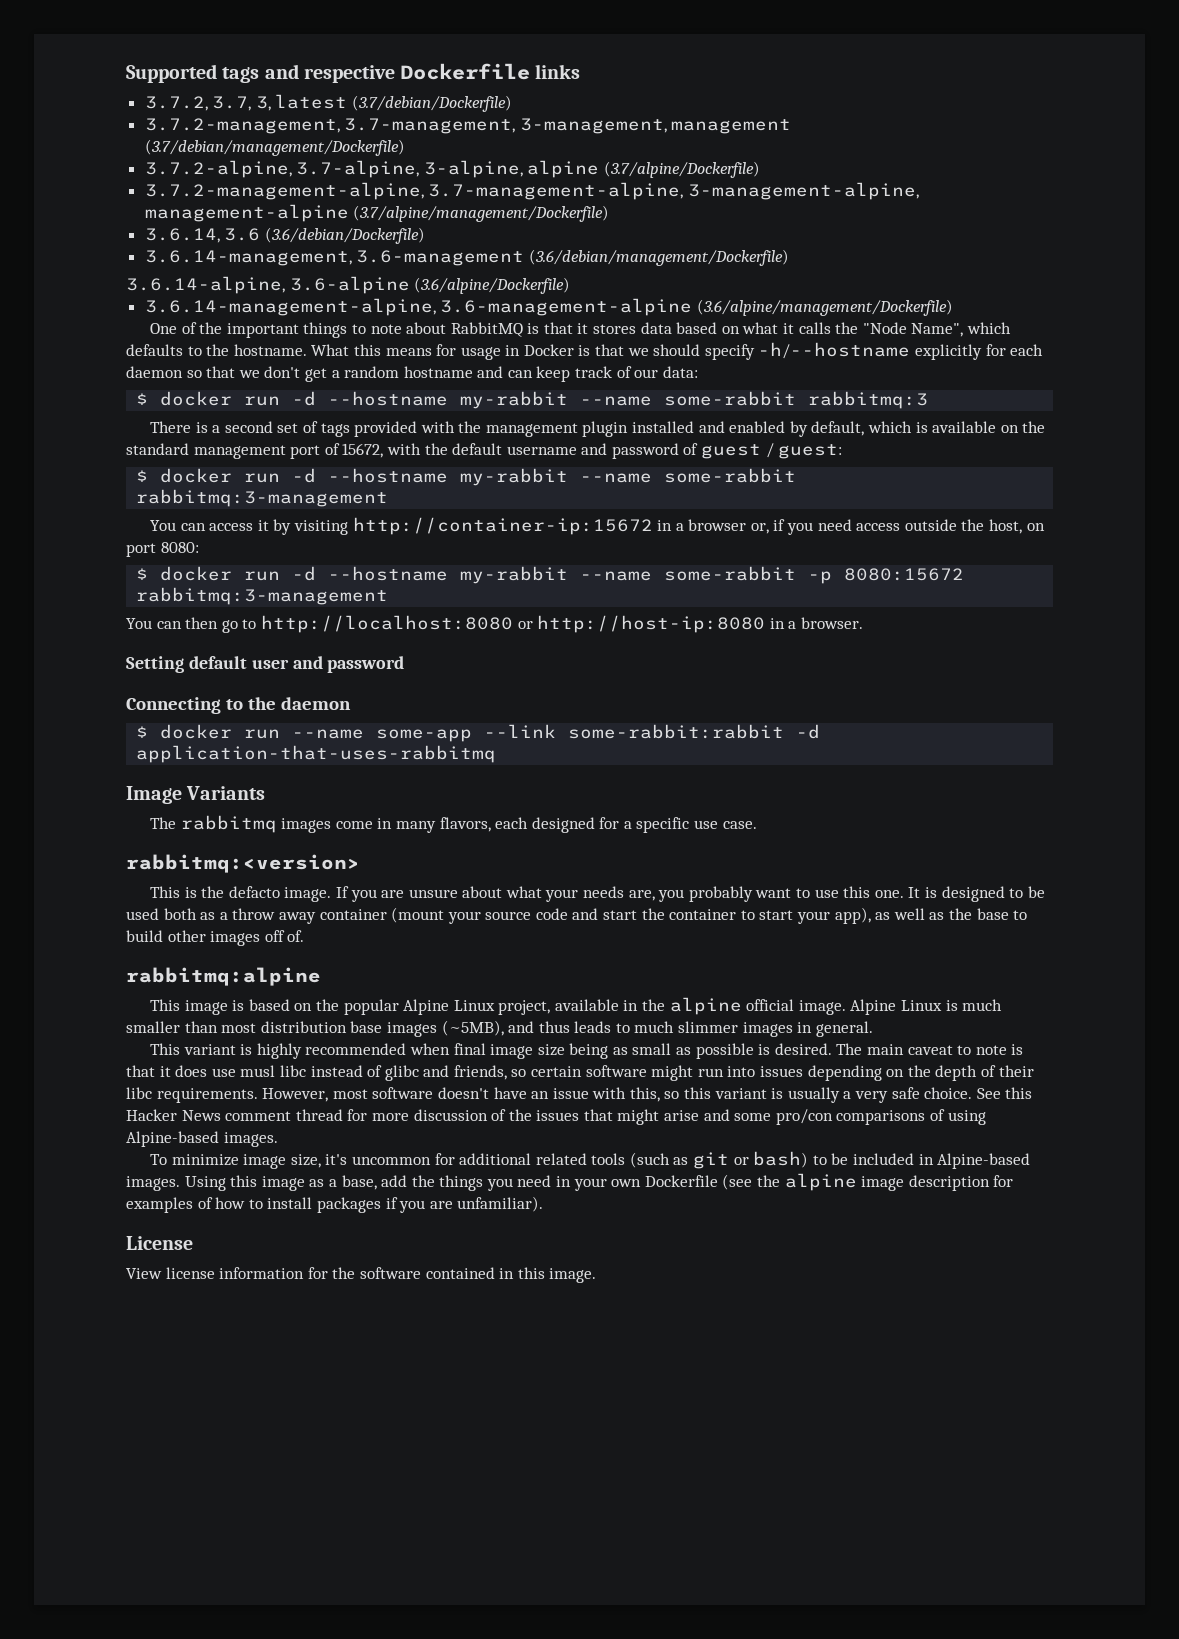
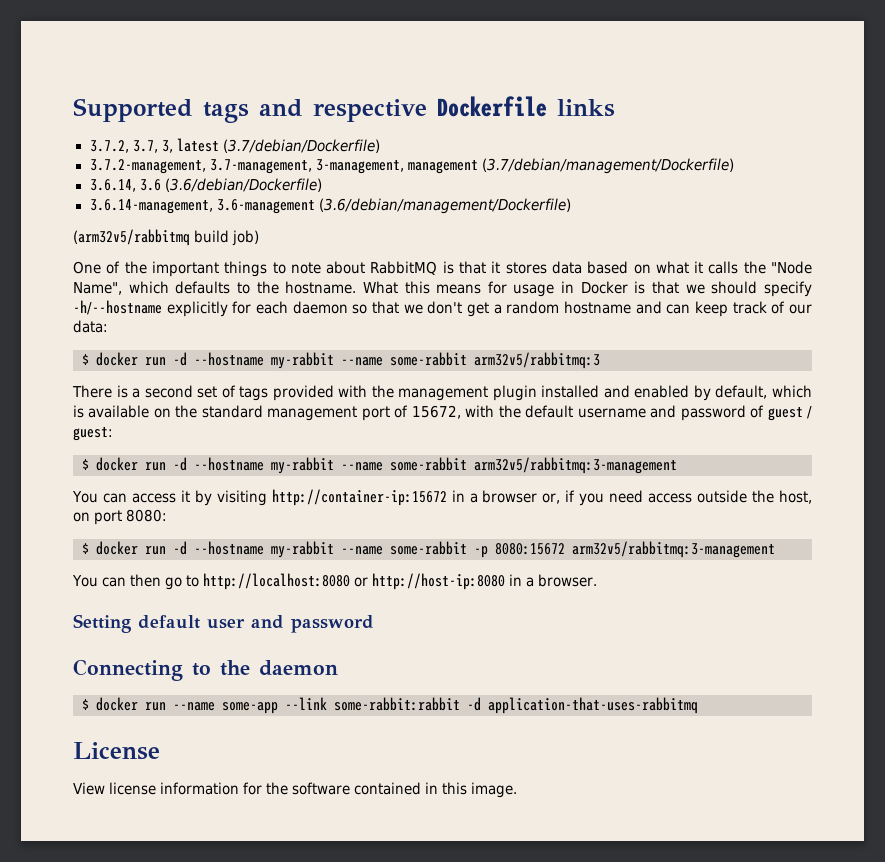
- 3.7.2-alpine, 3.7-alpine, 3-alpine, alpine (3.7/alpine/Dockerfile)
- 3.7.2-management-alpine, 3.7-management-alpine, 3-management-alpine, management-alpine (3.7/alpine/management/Dockerfile)
- 3.6.14-alpine, 3.6-alpine (3.6/alpine/Dockerfile)
- 3.6.14-management-alpine, 3.6-management-alpine (3.6/alpine/management/Dockerfile)
+ (arm32v5/rabbitmq build job)
- $ docker run -d --hostname my-rabbit --name some-rabbit rabbitmq:3
+ $ docker run -d --hostname my-rabbit --name some-rabbit arm32v5/rabbitmq:3
- $ docker run -d --hostname my-rabbit --name some-rabbit rabbitmq:3-management
+ $ docker run -d --hostname my-rabbit --name some-rabbit arm32v5/rabbitmq:3-management
- $ docker run -d --hostname my-rabbit --name some-rabbit -p 8080:15672 rabbitmq:3-management
+ $ docker run -d --hostname my-rabbit --name some-rabbit -p 8080:15672 arm32v5/rabbitmq:3-management
- Image Variants
- The rabbitmq images come in many flavors, each designed for a specific use case.
- rabbitmq:<version>
- This is the defacto image. If you are unsure about what your needs are, you probably want to use this one. It is designed to be used both as a throw away container (mount your source code and start the container to start your app), as well as the base to build other images off of.
- rabbitmq:alpine
- This image is based on the popular Alpine Linux project, available in the alpine official image. Alpine Linux is much smaller than most distribution base images (~5MB), and thus leads to much slimmer images in general.
- This variant is highly recommended when final image size being as small as possible is desired. The main caveat to note is that it does use musl libc instead of glibc and friends, so certain software might run into issues depending on the depth of their libc requirements. However, most software doesn't have an issue with this, so this variant is usually a very safe choice. See this Hacker News comment thread for more discussion of the issues that might arise and some pro/con comparisons of using Alpine-based images.
- To minimize image size, it's uncommon for additional related tools (such as git or bash) to be included in Alpine-based images. Using this image as a base, add the things you need in your own Dockerfile (see the alpine image description for examples of how to install packages if you are unfamiliar).

